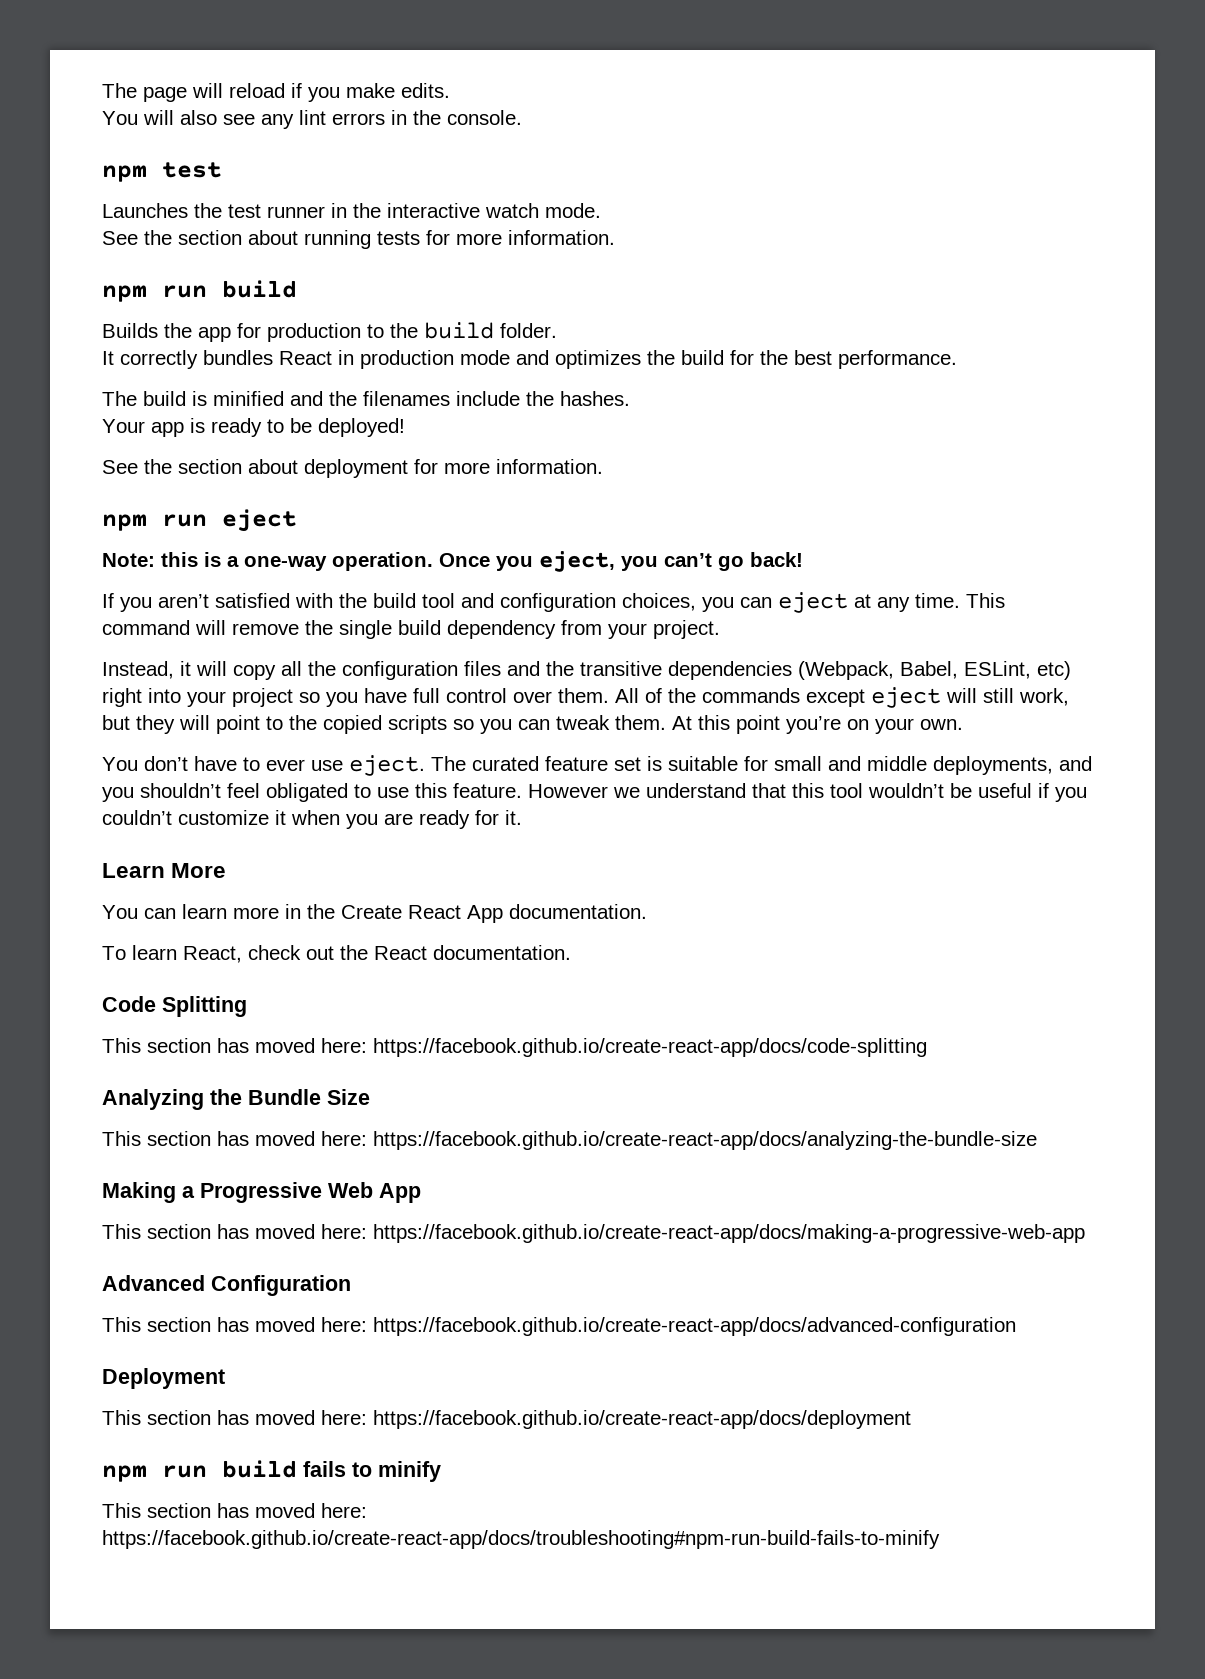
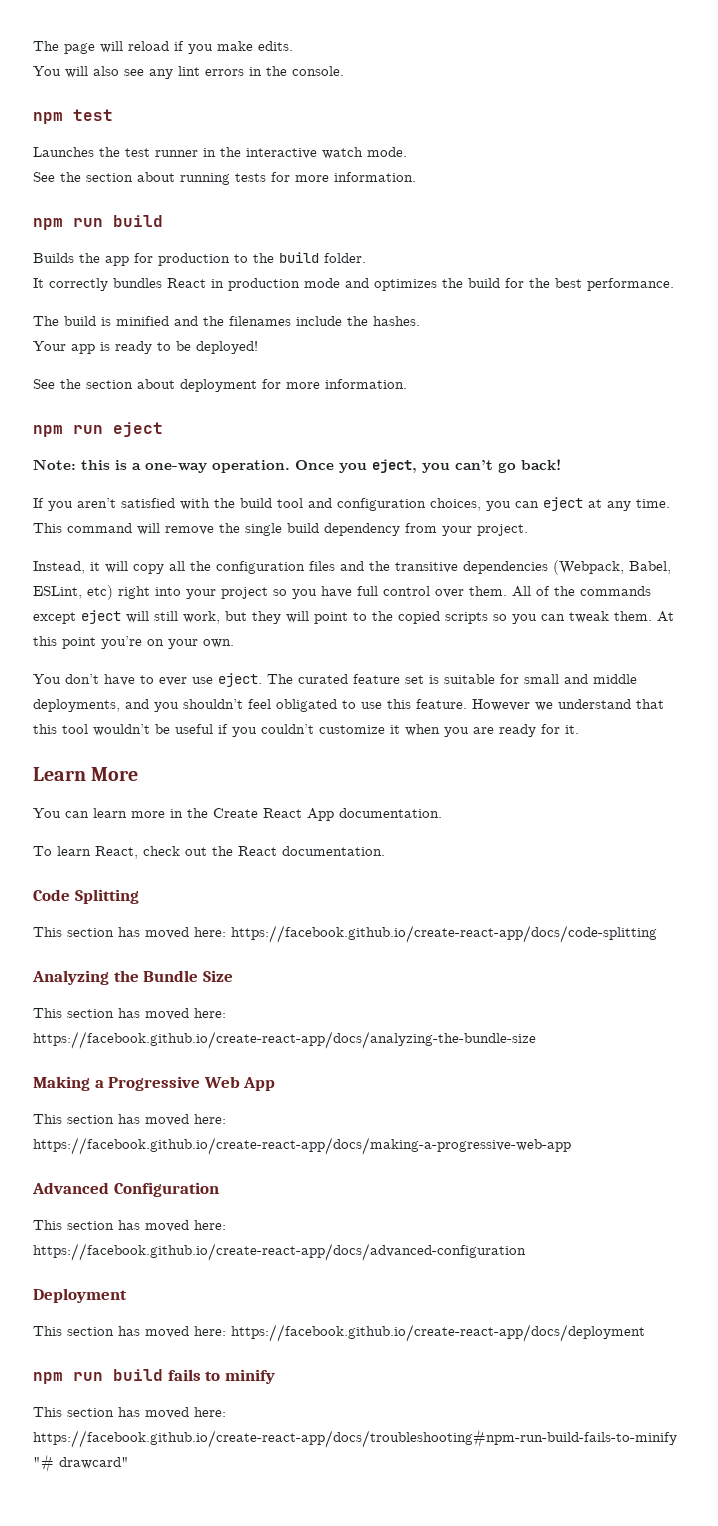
- This section has moved here: https://facebook.github.io/create-react-app/docs/troubleshooting#npm-run-build-fails-to-minify
+ This section has moved here: https://facebook.github.io/create-react-app/docs/troubleshooting#npm-run-build-fails-to-minify "# drawcard"

